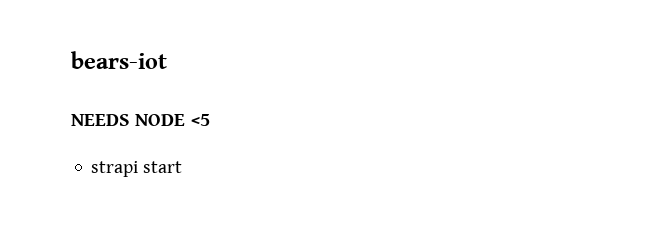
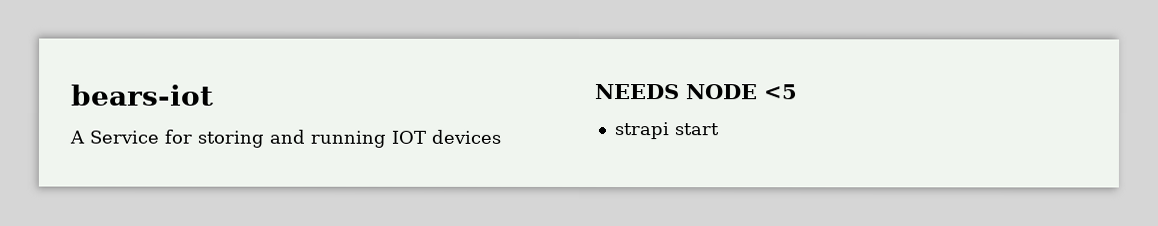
+ A Service for storing and running IOT devices

